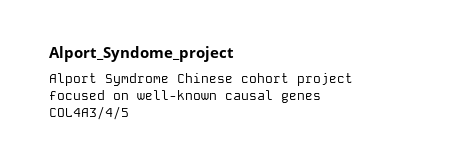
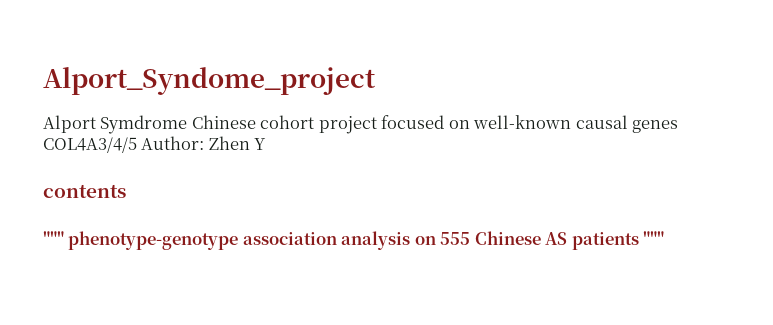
- Alport Symdrome Chinese cohort project focused on well-known causal genes COL4A3/4/5
+ Alport Symdrome Chinese cohort project focused on well-known causal genes COL4A3/4/5 Author: Zhen Y
+ contents
+ """ phenotype-genotype association analysis on 555 Chinese AS patients """

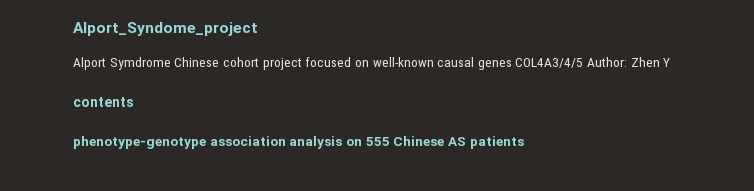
- """ phenotype-genotype association analysis on 555 Chinese AS patients """
+ phenotype-genotype association analysis on 555 Chinese AS patients

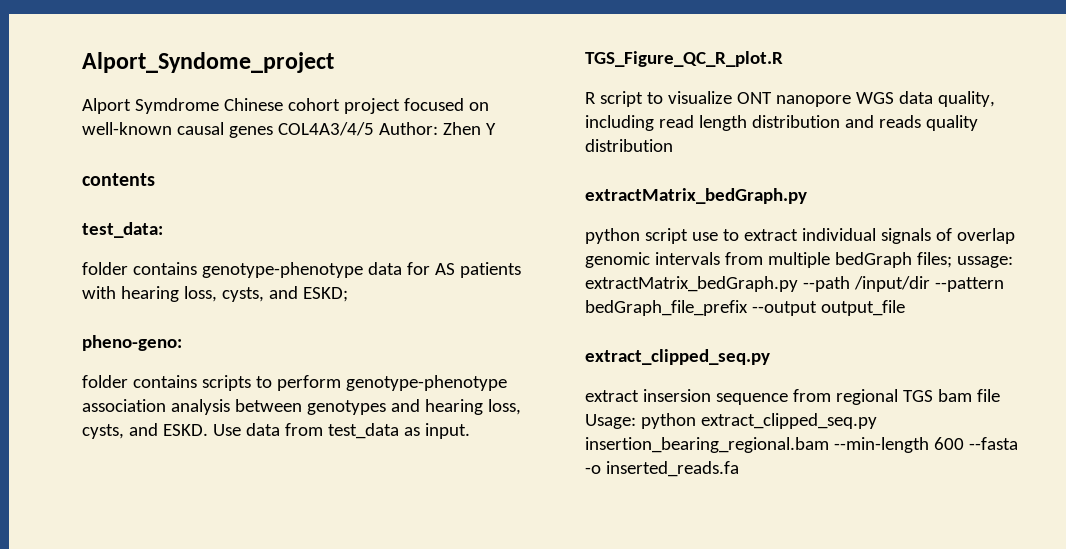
- phenotype-genotype association analysis on 555 Chinese AS patients
+ test_data:
+ folder contains genotype-phenotype data for AS patients with hearing loss, cysts, and ESKD;
+ pheno-geno:
+ folder contains scripts to perform genotype-phenotype association analysis between genotypes and hearing loss, cysts, and ESKD. Use data from test_data as input.
+ TGS_Figure_QC_R_plot.R
+ R script to visualize ONT nanopore WGS data quality, including read length distribution and reads quality distribution
+ extractMatrix_bedGraph.py
+ python script use to extract individual signals of overlap genomic intervals from multiple bedGraph files; ussage: extractMatrix_bedGraph.py --path /input/dir --pattern bedGraph_file_prefix --output output_file
+ extract_clipped_seq.py
+ extract insersion sequence from regional TGS bam file Usage: python extract_clipped_seq.py insertion_bearing_regional.bam --min-length 600 --fasta -o inserted_reads.fa

